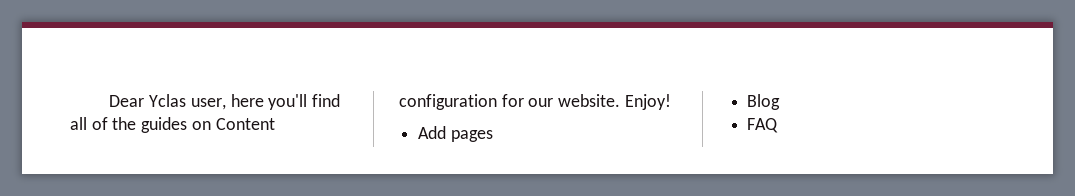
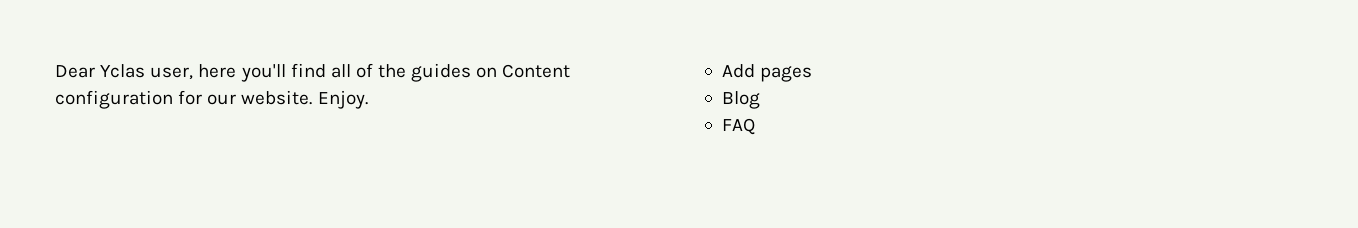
- Enjoy!
+ Enjoy.

